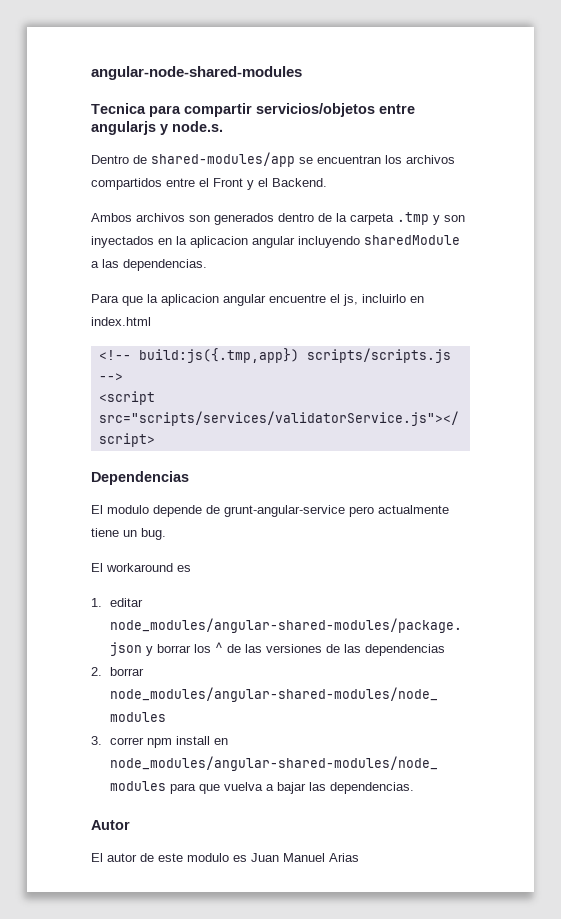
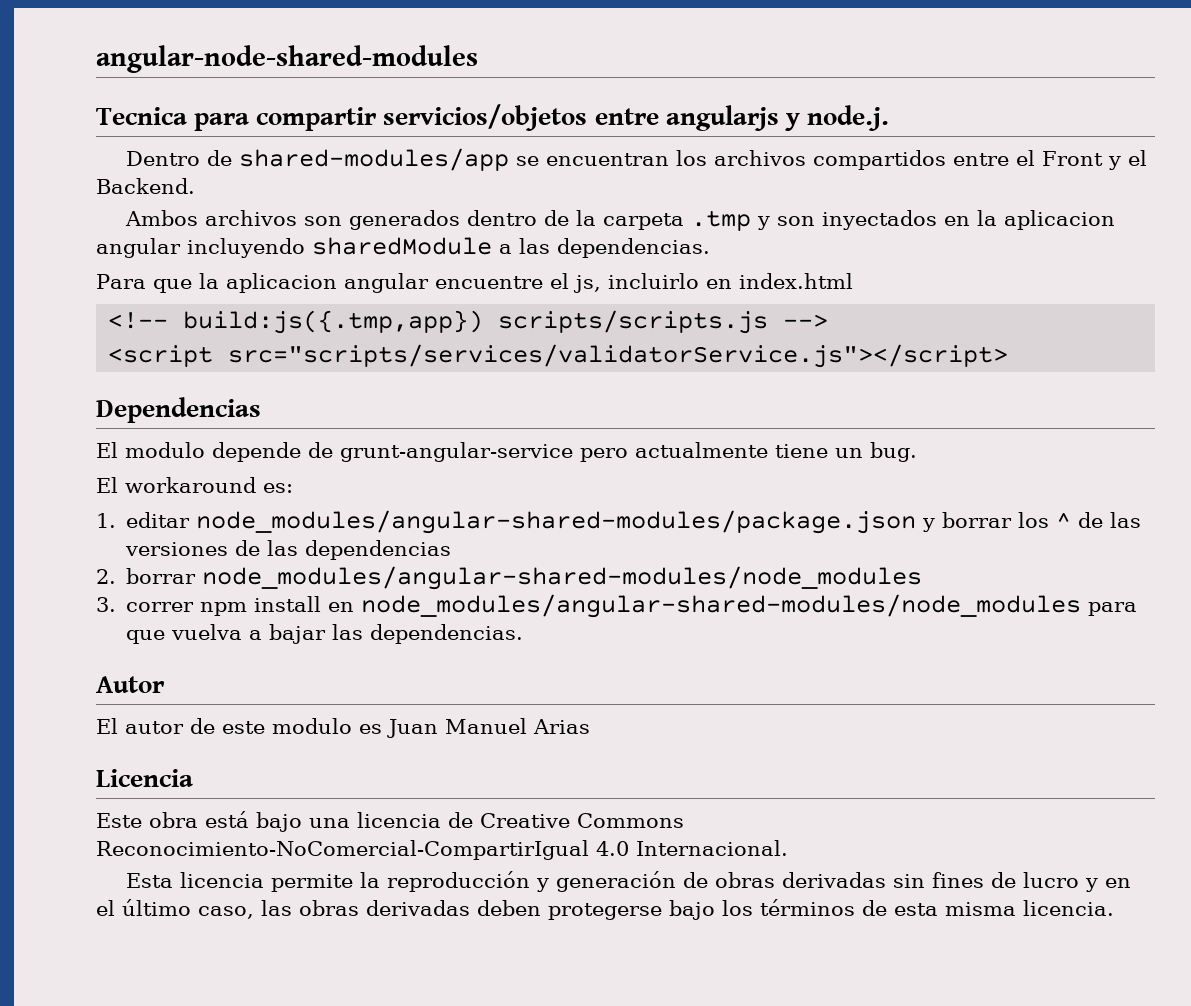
- Tecnica para compartir servicios/objetos entre angularjs y node.s.
+ Tecnica para compartir servicios/objetos entre angularjs y node.j.
- El workaround es
+ El workaround es:
+ Licencia
+ Este obra está bajo una licencia de Creative Commons Reconocimiento-NoComercial-CompartirIgual 4.0 Internacional.
+ Esta licencia permite la reproducción y generación de obras derivadas sin fines de lucro y en el último caso, las obras derivadas deben protegerse bajo los términos de esta misma licencia.

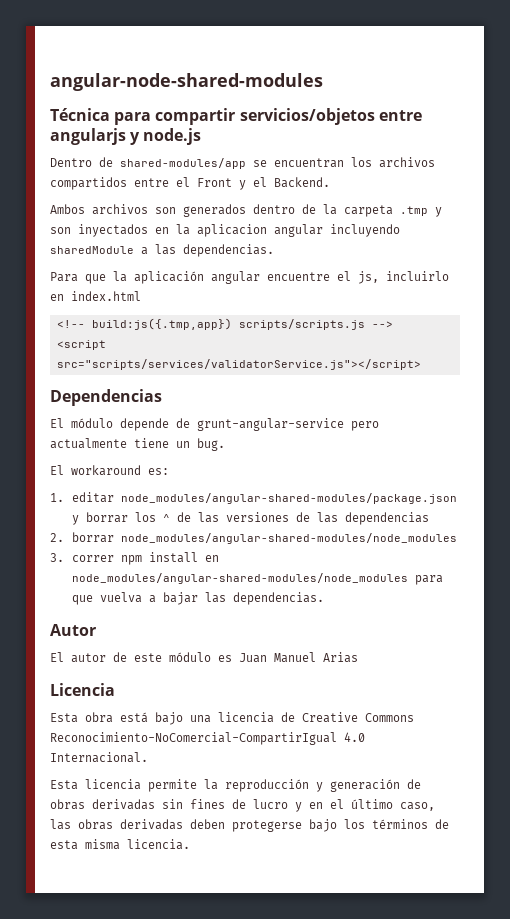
- Tecnica para compartir servicios/objetos entre angularjs y node.j.
+ Técnica para compartir servicios/objetos entre angularjs y node.js
- Para que la aplicacion angular encuentre el js, incluirlo en index.html
+ Para que la aplicación angular encuentre el js, incluirlo en index.html
- El modulo depende de grunt-angular-service pero actualmente tiene un bug.
+ El módulo depende de grunt-angular-service pero actualmente tiene un bug.
- El autor de este modulo es Juan Manuel Arias
+ El autor de este módulo es Juan Manuel Arias
- Este obra está bajo una licencia de Creative Commons Reconocimiento-NoComercial-CompartirIgual 4.0 Internacional.
+ Esta obra está bajo una licencia de Creative Commons Reconocimiento-NoComercial-CompartirIgual 4.0 Internacional.

